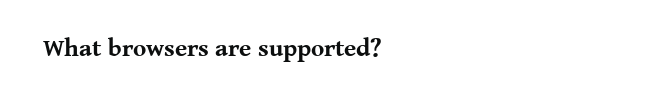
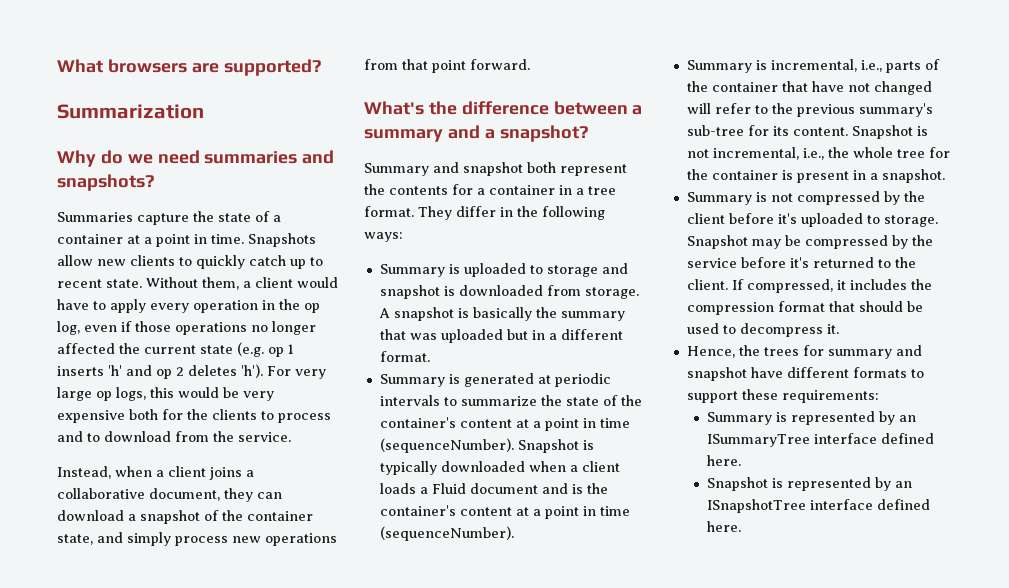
+ Summarization
+ Why do we need summaries and snapshots?
+ Summaries capture the state of a container at a point in time. Snapshots allow new clients to quickly catch up to recent state. Without them, a client would have to apply every operation in the op log, even if those operations no longer affected the current state (e.g. op 1 inserts 'h' and op 2 deletes 'h'). For very large op logs, this would be very expensive both for the clients to process and to download from the service.
+ Instead, when a client joins a collaborative document, they can download a snapshot of the container state, and simply process new operations from that point forward.
+ What's the difference between a summary and a snapshot?
+ Summary and snapshot both represent the contents for a container in a tree format. They differ in the following ways:
+ Summary is uploaded to storage and snapshot is downloaded from storage. A snapshot is basically the summary that was uploaded but in a different format.
+ Summary is generated at periodic intervals to summarize the state of the container's content at a point in time (sequenceNumber). Snapshot is typically downloaded when a client loads a Fluid document and is the container's content at a point in time (sequenceNumber).
+ Summary is incremental, i.e., parts of the container that have not changed will refer to the previous summary's sub-tree for its content. Snapshot is not incremental, i.e., the whole tree for the container is present in a snapshot.
+ Summary is not compressed by the client before it's uploaded to storage. Snapshot may be compressed by the service before it's returned to the client. If compressed, it includes the compression format that should be used to decompress it.
+ Hence, the trees for summary and snapshot have different formats to support these requirements:
+ Summary is represented by an ISummaryTree interface defined here.
+ Snapshot is represented by an ISnapshotTree interface defined here.

